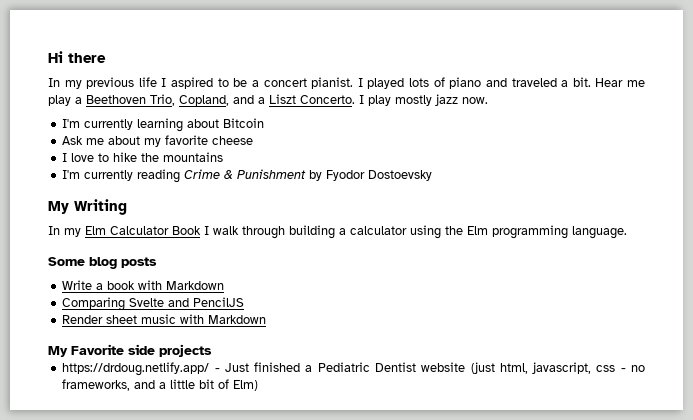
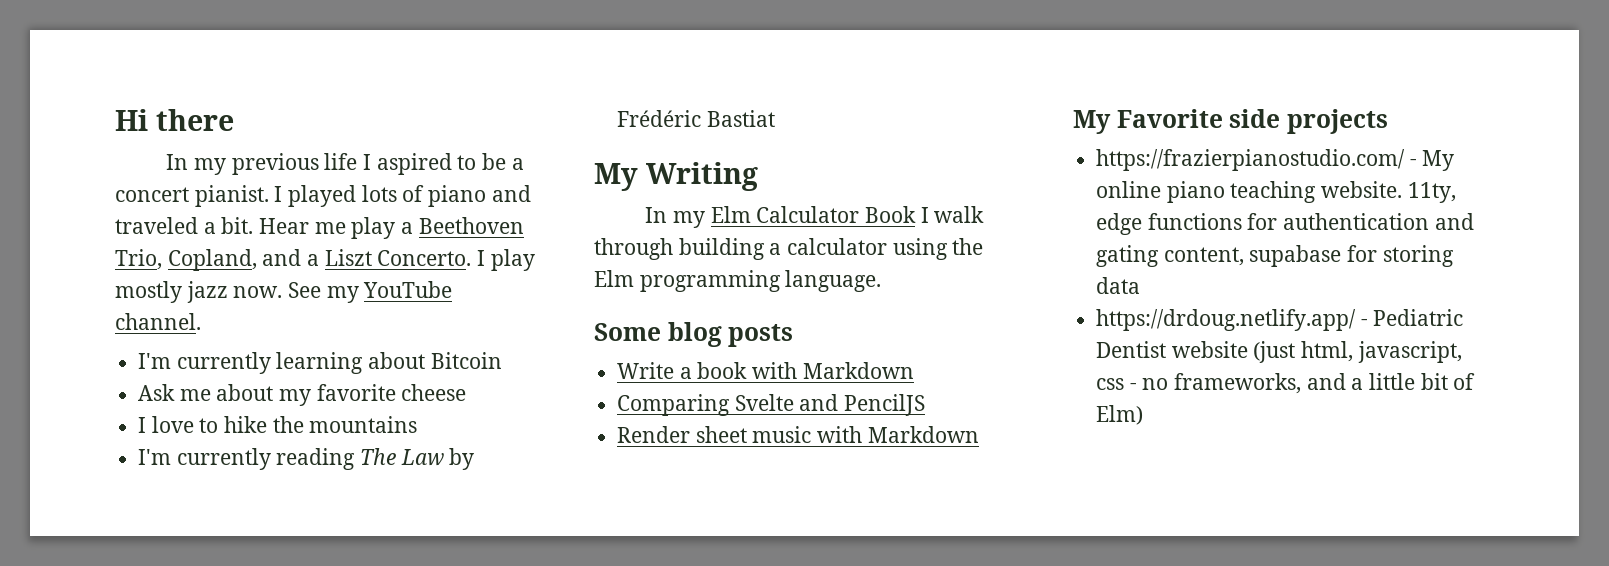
+ See my YouTube channel.
- I'm currently reading Crime & Punishment by Fyodor Dostoevsky
+ I'm currently reading The Law by Frédéric Bastiat
+ https://frazierpianostudio.com/ - My online piano teaching website. 11ty, edge functions for authentication and gating content, supabase for storing data
- https://drdoug.netlify.app/ - Just finished a Pediatric Dentist website (just html, javascript, css - no frameworks, and a little bit of Elm)
+ https://drdoug.netlify.app/ - Pediatric Dentist website (just html, javascript, css - no frameworks, and a little bit of Elm)

